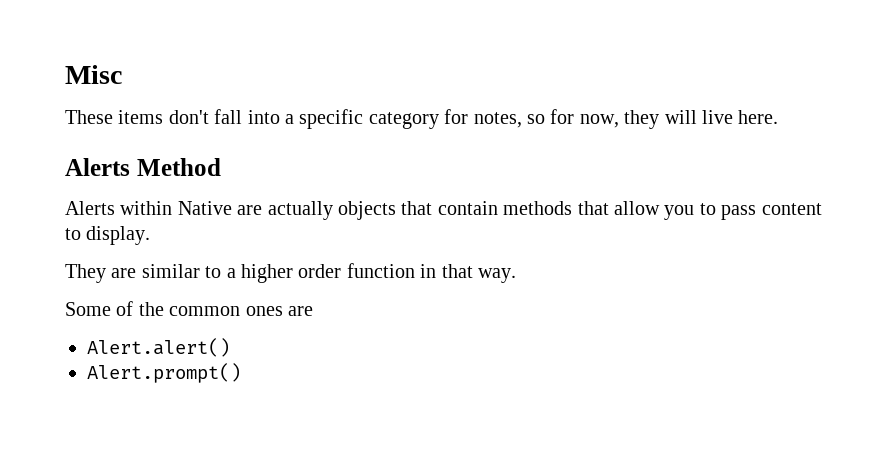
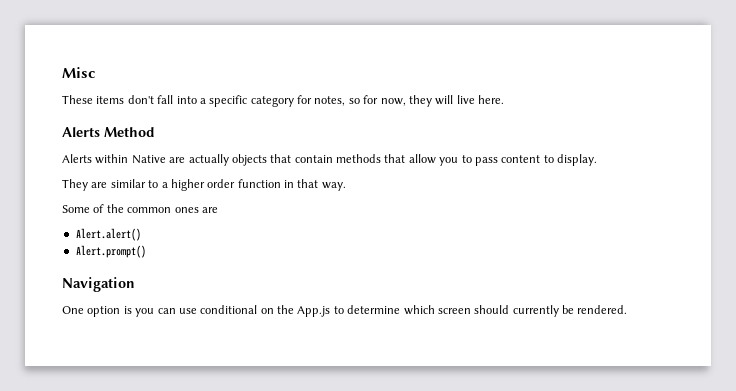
+ Navigation
+ One option is you can use conditional on the App.js to determine which screen should currently be rendered.

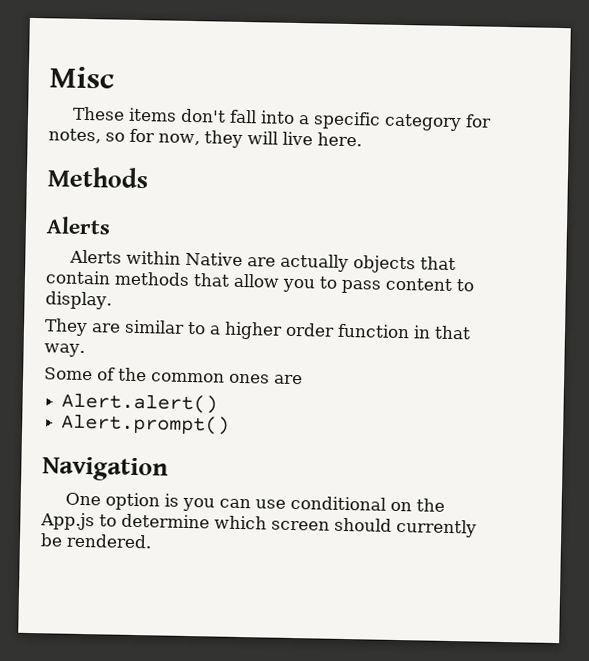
- Alerts Method
+ Methods
+ Alerts

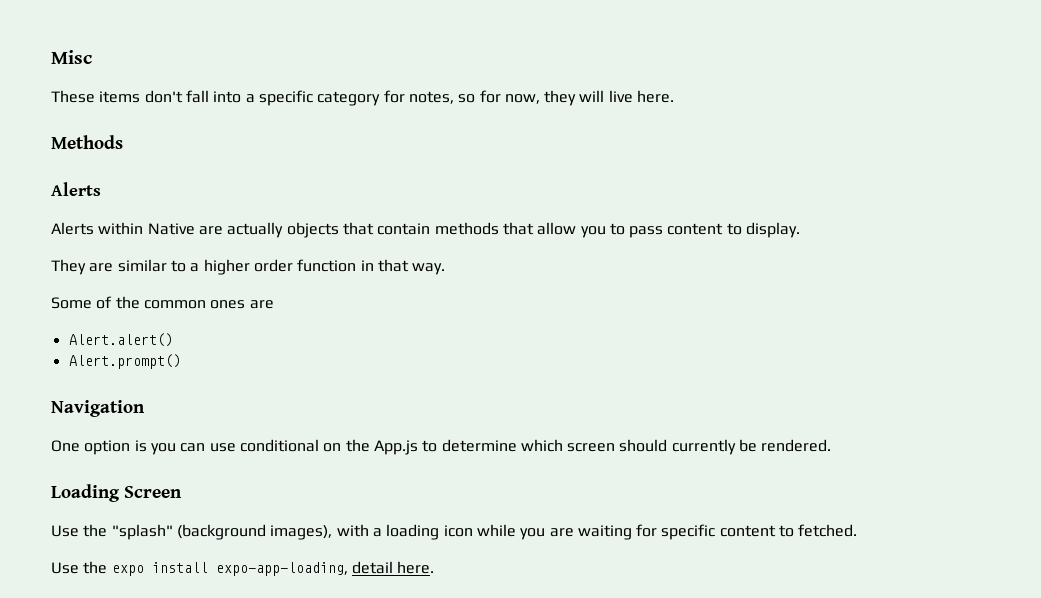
+ Loading Screen
+ Use the "splash" (background images), with a loading icon while you are waiting for specific content to fetched.
+ Use the expo install expo-app-loading, detail here.

